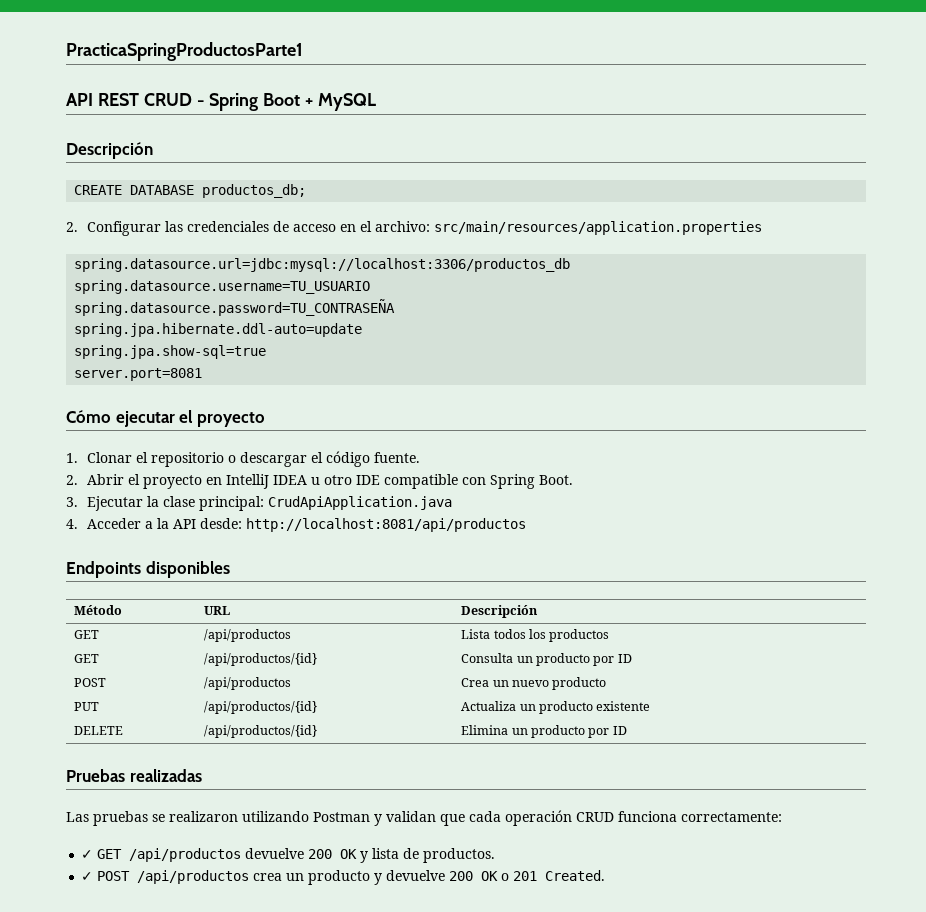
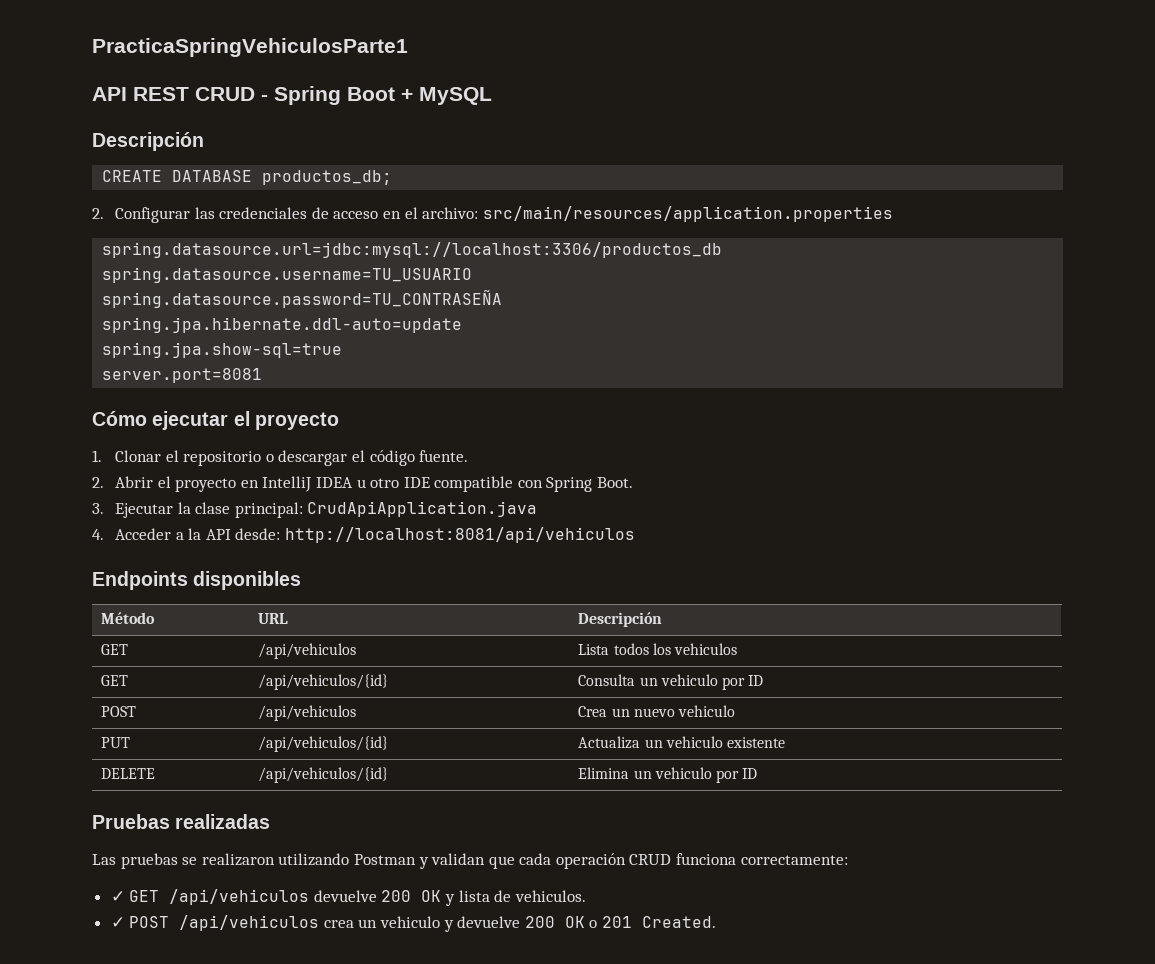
- PracticaSpringProductosParte1
+ PracticaSpringVehiculosParte1
- 4. Acceder a la API desde: http://localhost:8081/api/productos
+ 4. Acceder a la API desde: http://localhost:8081/api/vehiculos
- GET | /api/productos | Lista todos los productos
- GET | /api/productos/{id} | Consulta un producto por ID
+ GET | /api/vehiculos | Lista todos los vehiculos
+ GET | /api/vehiculos/{id} | Consulta un vehiculo por ID
- POST | /api/productos | Crea un nuevo producto
+ POST | /api/vehiculos | Crea un nuevo vehiculo
- PUT | /api/productos/{id} | Actualiza un producto existente
+ PUT | /api/vehiculos/{id} | Actualiza un vehiculo existente
- DELETE | /api/productos/{id} | Elimina un producto por ID
+ DELETE | /api/vehiculos/{id} | Elimina un vehiculo por ID
- ✓ GET /api/productos devuelve 200 OK y lista de productos.
+ ✓ GET /api/vehiculos devuelve 200 OK y lista de vehiculos.
- ✓ POST /api/productos crea un producto y devuelve 200 OK o 201 Created.
+ ✓ POST /api/vehiculos crea un vehiculo y devuelve 200 OK o 201 Created.

